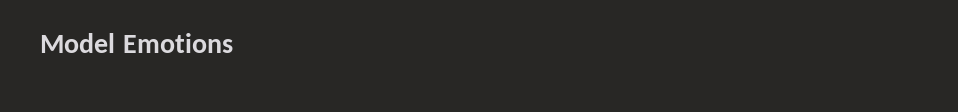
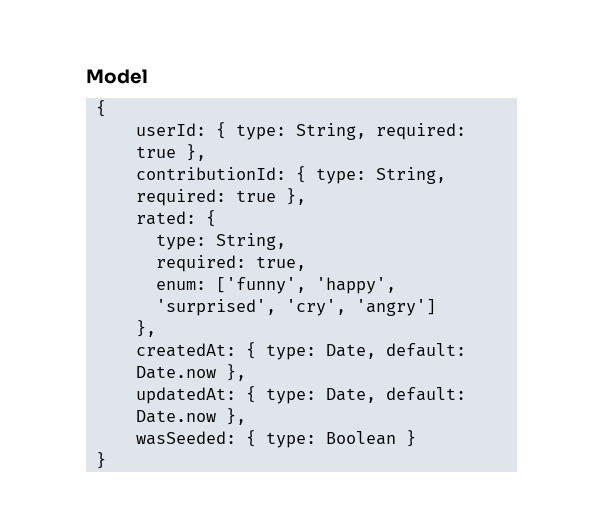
- Model Emotions
+ Model
+ {
+ userId: { type: String, required: true },
+ contributionId: { type: String, required: true },
+ rated: {
+ type: String,
+ required: true,
+ enum: ['funny', 'happy', 'surprised', 'cry', 'angry']
+ },
+ createdAt: { type: Date, default: Date.now },
+ updatedAt: { type: Date, default: Date.now },
+ wasSeeded: { type: Boolean }
+ }

